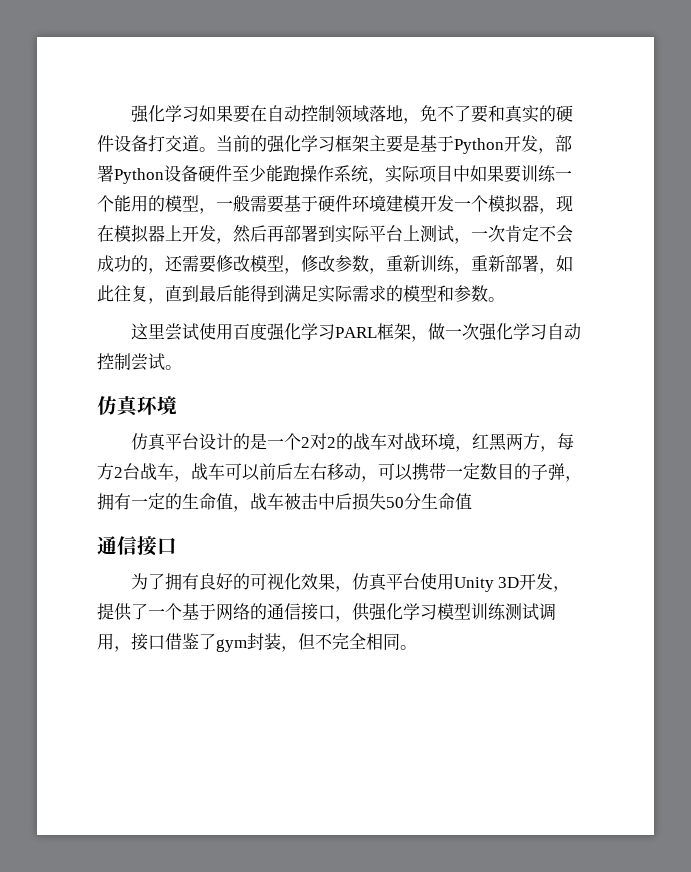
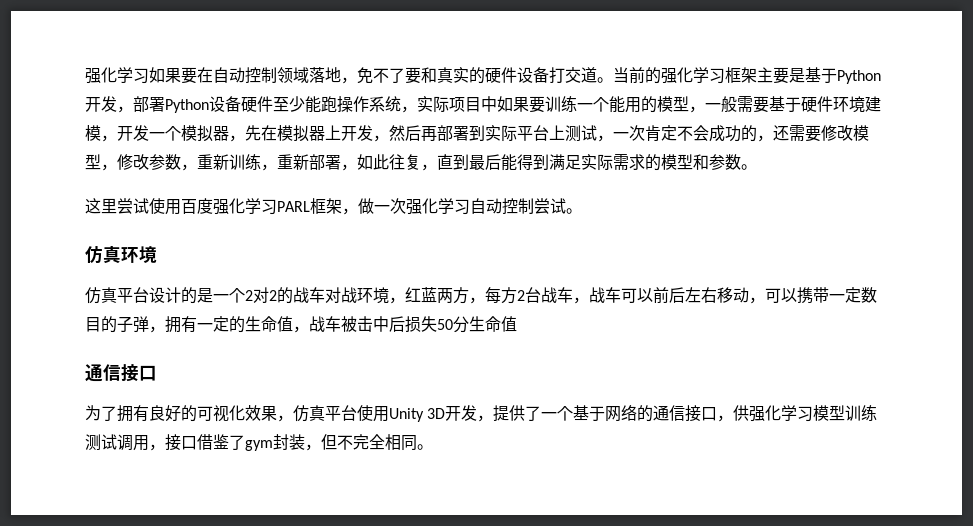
- 当前的强化学习框架主要是基于Python开发，部署Python设备硬件至少能跑操作系统，实际项目中如果要训练一个能用的模型，一般需要基于硬件环境建模开发一个模拟器，现在模拟器上开发，然后再部署到实际平台上测试，一次肯定不会成功的，还需要修改模型，修改参数，重新训练，重新部署，如此往复，直到最后能得到满足实际需求的模型和参数。
+ 当前的强化学习框架主要是基于Python开发，部署Python设备硬件至少能跑操作系统，实际项目中如果要训练一个能用的模型，一般需要基于硬件环境建模，开发一个模拟器，先在模拟器上开发，然后再部署到实际平台上测试，一次肯定不会成功的，还需要修改模型，修改参数，重新训练，重新部署，如此往复，直到最后能得到满足实际需求的模型和参数。
- 仿真平台设计的是一个2对2的战车对战环境，红黑两方，每方2台战车，战车可以前后左右移动，可以携带一定数目的子弹，拥有一定的生命值，战车被击中后损失50分生命值
+ 仿真平台设计的是一个2对2的战车对战环境，红蓝两方，每方2台战车，战车可以前后左右移动，可以携带一定数目的子弹，拥有一定的生命值，战车被击中后损失50分生命值

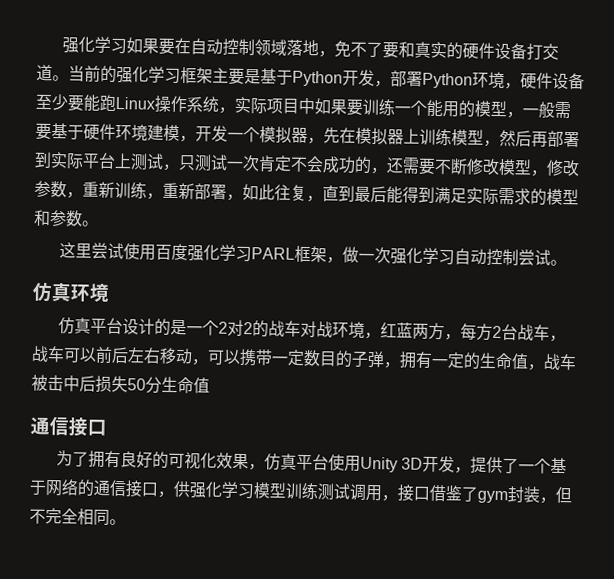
- 当前的强化学习框架主要是基于Python开发，部署Python设备硬件至少能跑操作系统，实际项目中如果要训练一个能用的模型，一般需要基于硬件环境建模，开发一个模拟器，先在模拟器上开发，然后再部署到实际平台上测试，一次肯定不会成功的，还需要修改模型，修改参数，重新训练，重新部署，如此往复，直到最后能得到满足实际需求的模型和参数。
+ 当前的强化学习框架主要是基于Python开发，部署Python环境，硬件设备至少要能跑Linux操作系统，实际项目中如果要训练一个能用的模型，一般需要基于硬件环境建模，开发一个模拟器，先在模拟器上训练模型，然后再部署到实际平台上测试，只测试一次肯定不会成功的，还需要不断修改模型，修改参数，重新训练，重新部署，如此往复，直到最后能得到满足实际需求的模型和参数。

